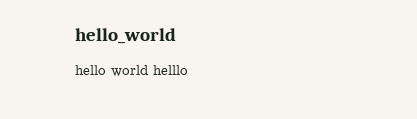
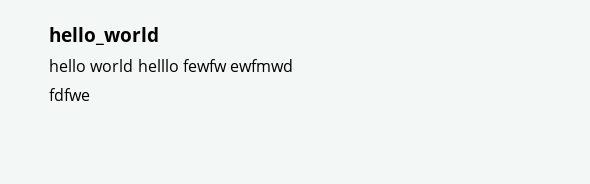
- hello world helllo
+ hello world helllo fewfw ewfmwd
+ fdfwe

